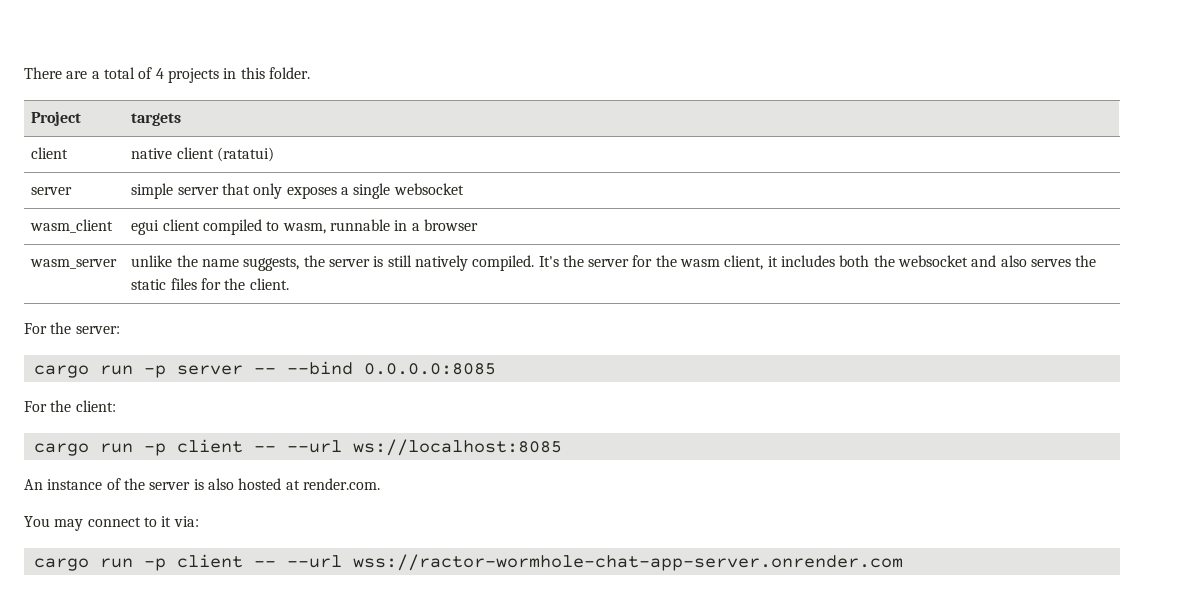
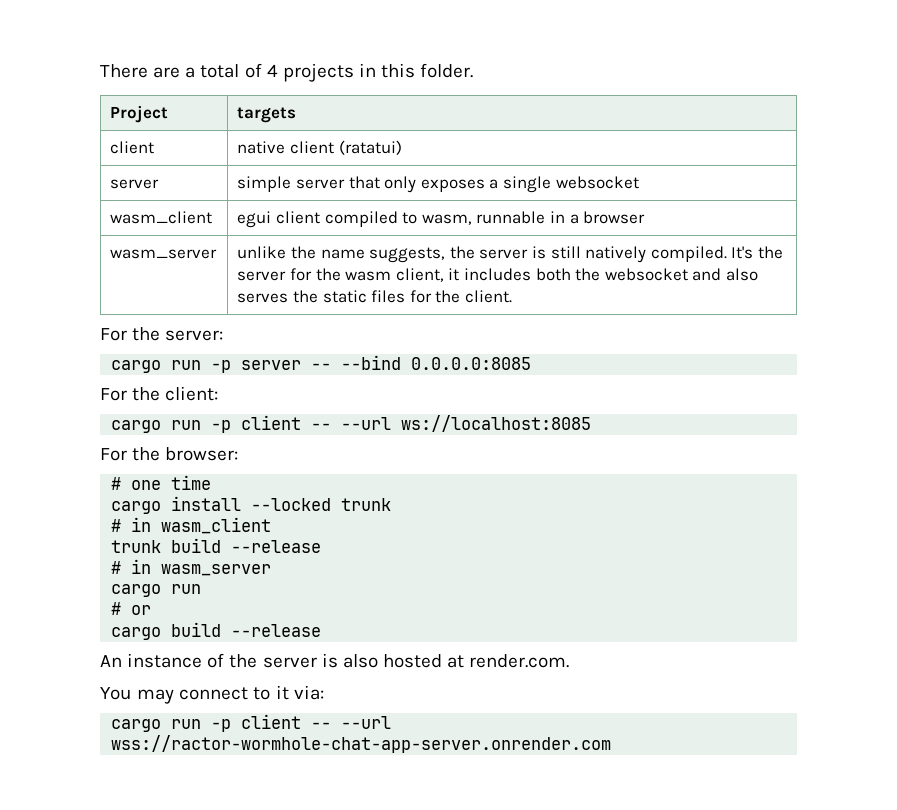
+ For the browser:
+ # one time
+ cargo install --locked trunk
+ # in wasm_client
+ trunk build --release
+ # in wasm_server
+ cargo run
+ # or
+ cargo build --release

